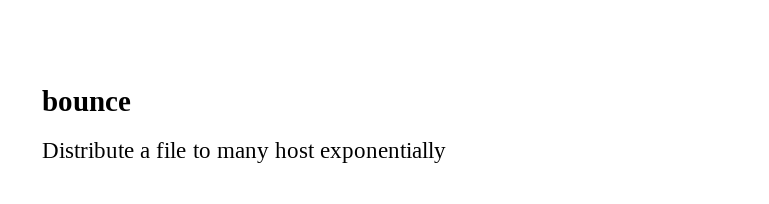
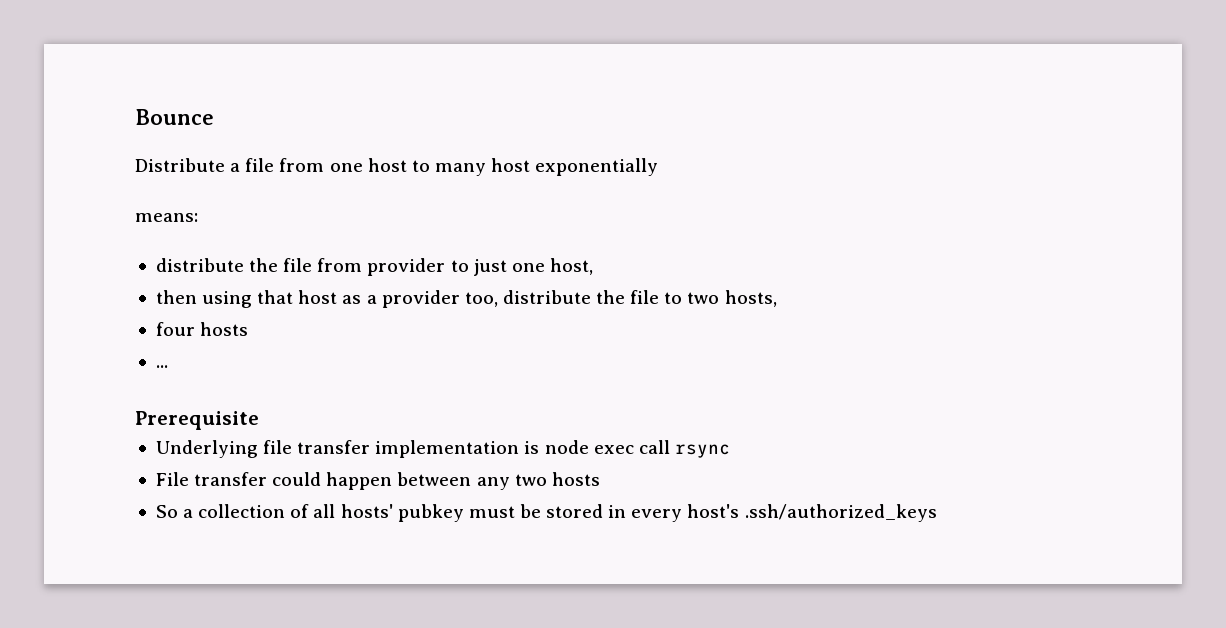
- bounce
+ Bounce
- Distribute a file to many host exponentially
+ Distribute a file from one host to many host exponentially
+ means:
+ distribute the file from provider to just one host,
+ then using that host as a provider too, distribute the file to two hosts,
+ four hosts
+ ...
+ Prerequisite
+ Underlying file transfer implementation is node exec call rsync
+ File transfer could happen between any two hosts
+ So a collection of all hosts' pubkey must be stored in every host's .ssh/authorized_keys

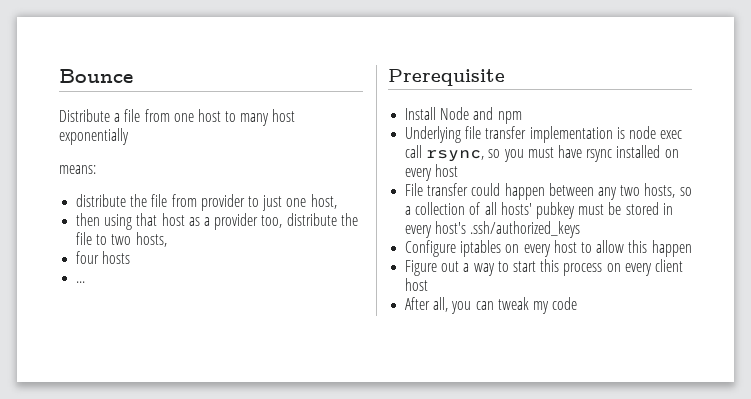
+ Install Node and npm
- Underlying file transfer implementation is node exec call rsync
+ Underlying file transfer implementation is node exec call rsync, so you must have rsync installed on every host
- File transfer could happen between any two hosts
- So a collection of all hosts' pubkey must be stored in every host's .ssh/authorized_keys
+ File transfer could happen between any two hosts, so a collection of all hosts' pubkey must be stored in every host's .ssh/authorized_keys
+ Configure iptables on every host to allow this happen
+ Figure out a way to start this process on every client host
+ After all, you can tweak my code

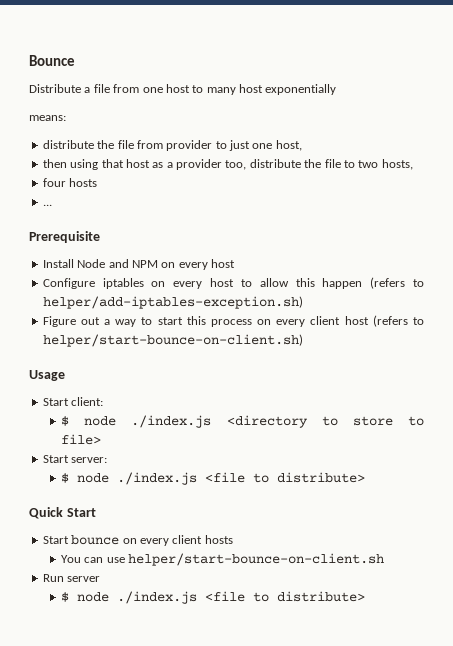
- Install Node and npm
- Underlying file transfer implementation is node exec call rsync, so you must have rsync installed on every host
- File transfer could happen between any two hosts, so a collection of all hosts' pubkey must be stored in every host's .ssh/authorized_keys
+ Install Node and NPM on every host
- Configure iptables on every host to allow this happen
+ Configure iptables on every host to allow this happen (refers to helper/add-iptables-exception.sh)
- Figure out a way to start this process on every client host
- After all, you can tweak my code
+ Figure out a way to start this process on every client host (refers to helper/start-bounce-on-client.sh)
+ Usage
+ Start client:
+ $ node ./index.js <directory to store to file>
+ Start server:
+ $ node ./index.js <file to distribute>
+ Quick Start
+ Start bounce on every client hosts
+ You can use helper/start-bounce-on-client.sh
+ Run server
+ $ node ./index.js <file to distribute>

